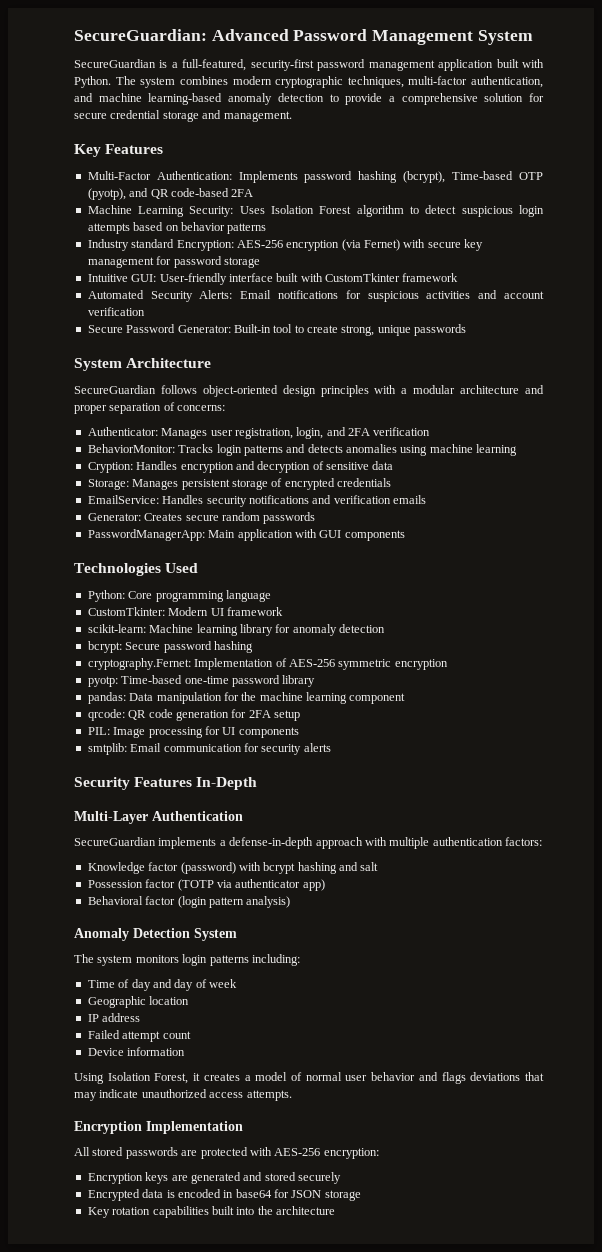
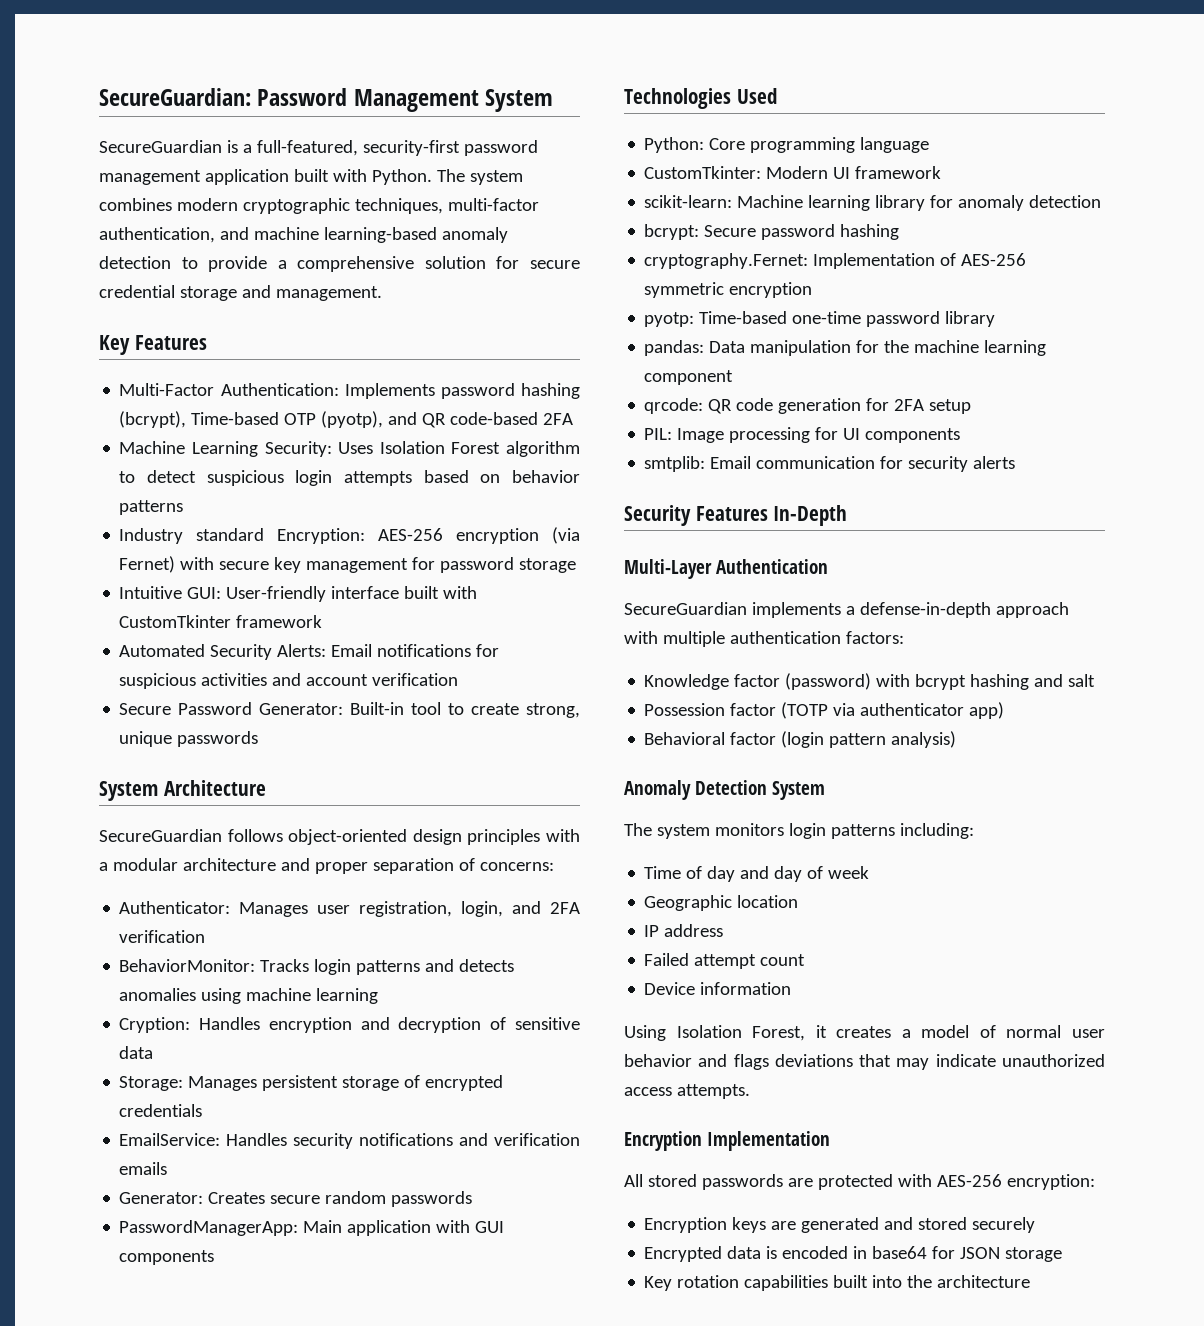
- SecureGuardian: Advanced Password Management System
+ SecureGuardian: Password Management System

